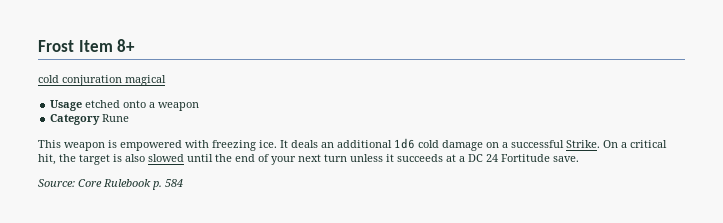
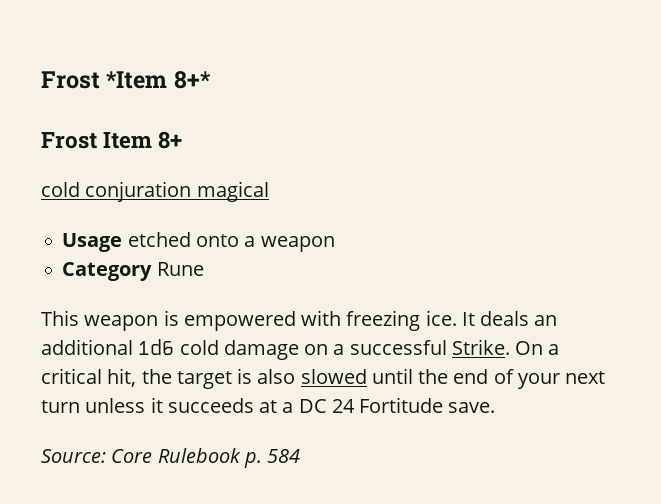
+ Frost *Item 8+*

